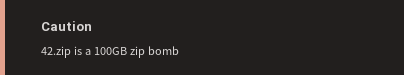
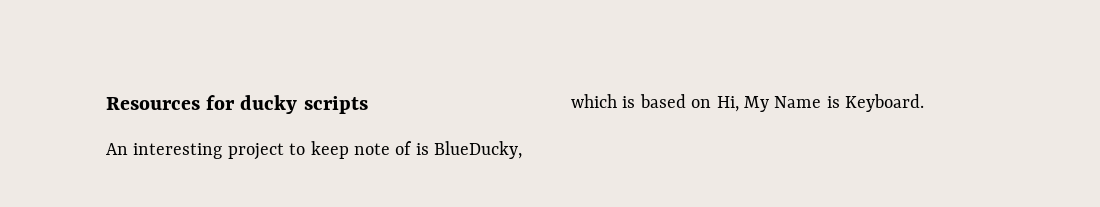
- Caution
- 42.zip is a 100GB zip bomb
+ Resources for ducky scripts
+ An interesting project to keep note of is BlueDucky, which is based on Hi, My Name is Keyboard.

